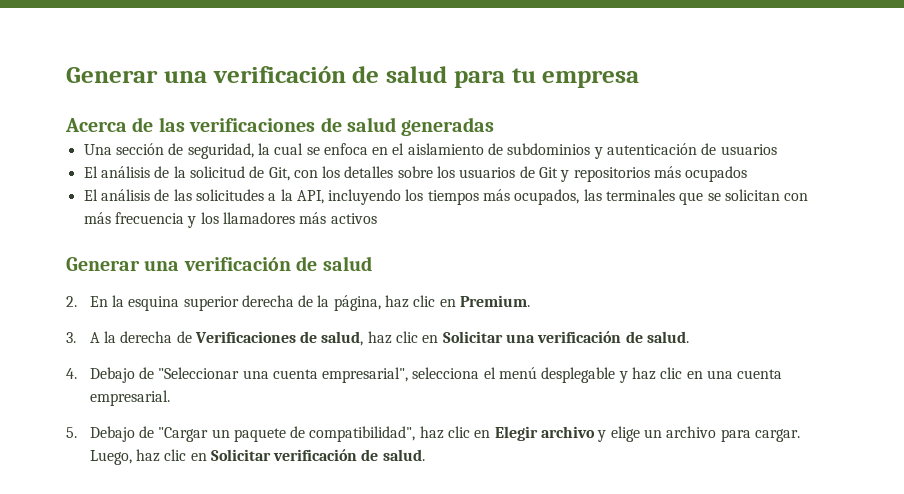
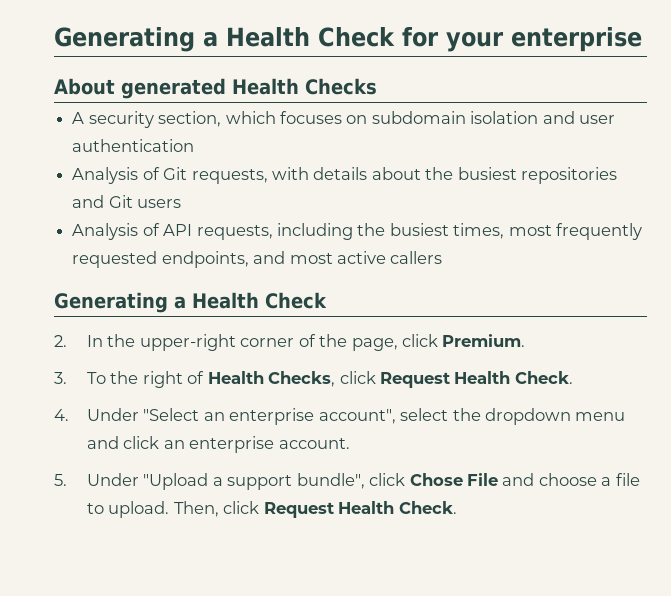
- Generar una verificación de salud para tu empresa
- Acerca de las verificaciones de salud generadas
- Una sección de seguridad, la cual se enfoca en el aislamiento de subdominios y autenticación de usuarios
- El análisis de la solicitud de Git, con los detalles sobre los usuarios de Git y repositorios más ocupados
- El análisis de las solicitudes a la API, incluyendo los tiempos más ocupados, las terminales que se solicitan con más frecuencia y los llamadores más activos
- Generar una verificación de salud
- 2. En la esquina superior derecha de la página, haz clic en Premium.
- 3. A la derecha de Verificaciones de salud, haz clic en Solicitar una verificación de salud.
- 4. Debajo de "Seleccionar una cuenta empresarial", selecciona el menú desplegable y haz clic en una cuenta empresarial.
- 5. Debajo de "Cargar un paquete de compatibilidad", haz clic en Elegir archivo y elige un archivo para cargar. Luego, haz clic en Solicitar verificación de salud.
+ Generating a Health Check for your enterprise
+ About generated Health Checks
+ A security section, which focuses on subdomain isolation and user authentication
+ Analysis of Git requests, with details about the busiest repositories and Git users
+ Analysis of API requests, including the busiest times, most frequently requested endpoints, and most active callers
+ Generating a Health Check
+ 2. In the upper-right corner of the page, click Premium.
+ 3. To the right of Health Checks, click Request Health Check.
+ 4. Under "Select an enterprise account", select the dropdown menu and click an enterprise account.
+ 5. Under "Upload a support bundle", click Chose File and choose a file to upload. Then, click Request Health Check.

